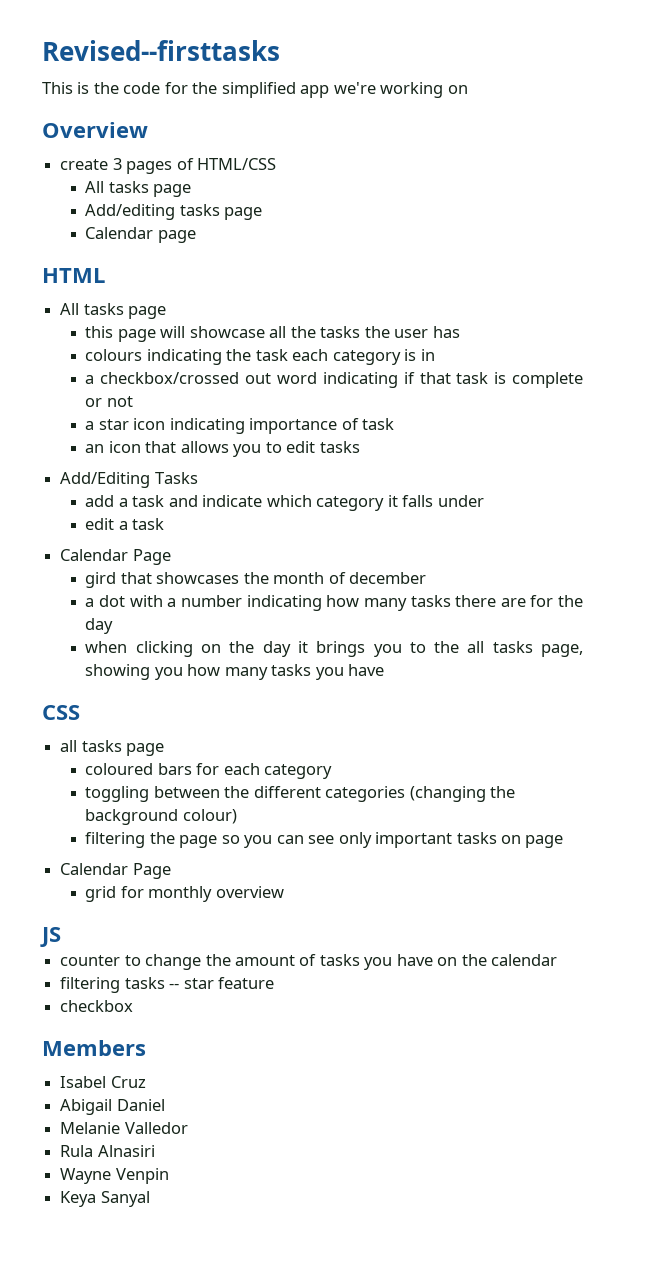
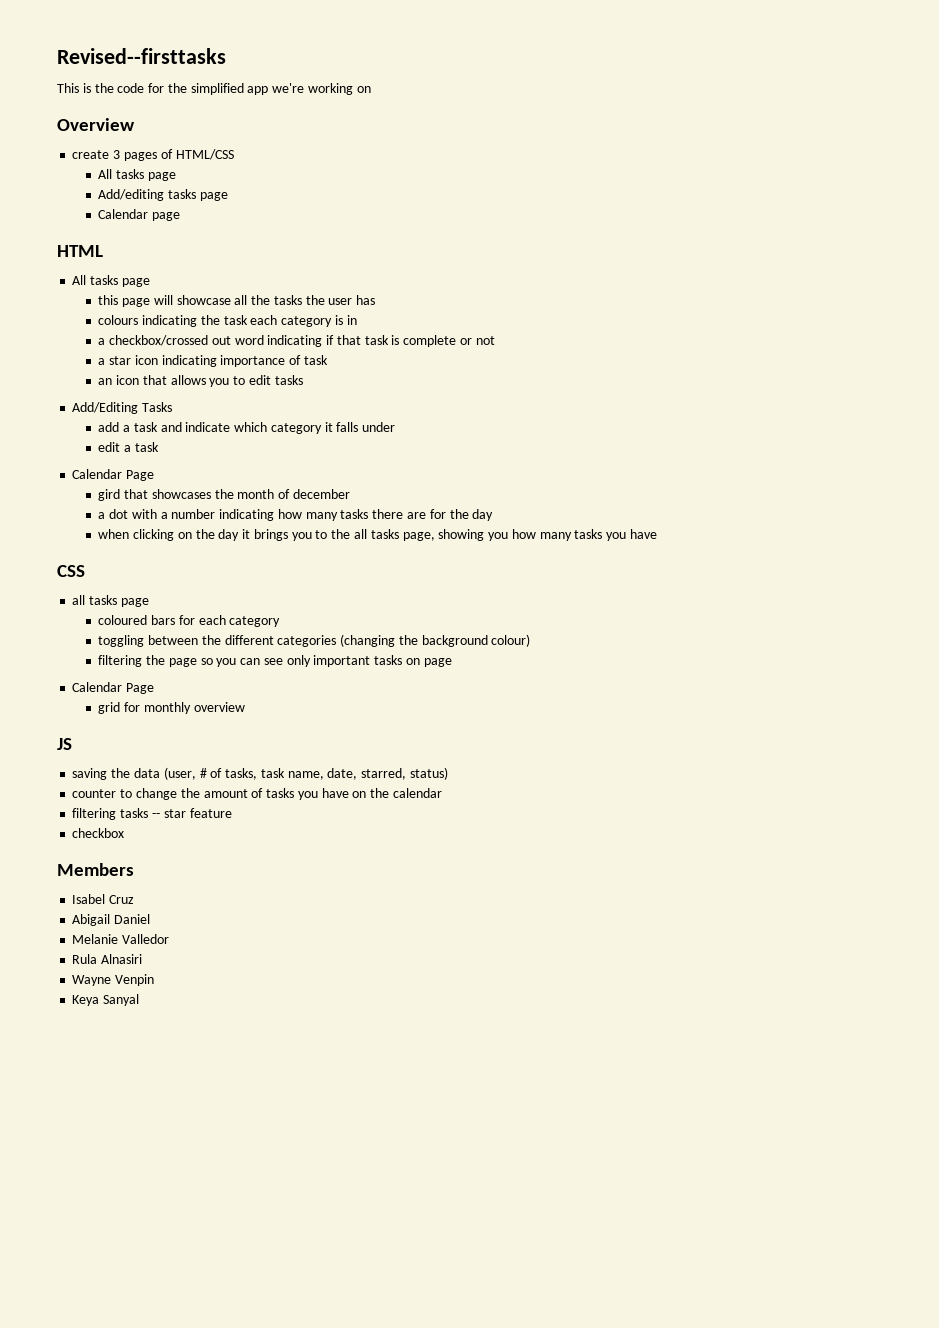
+ saving the data (user, # of tasks, task name, date, starred, status)

